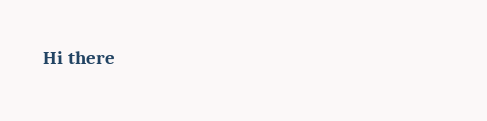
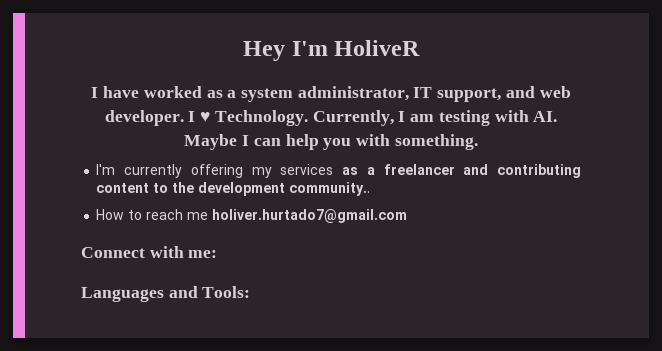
- Hi there
+ Hey I'm HoliveR
+ I have worked as a system administrator, IT support, and web developer. I ♥ Technology. Currently, I am testing with AI. Maybe I can help you with something.
+ I'm currently offering my services as a freelancer and contributing content to the development community..
+ How to reach me holiver.hurtado7@gmail.com
+ Connect with me:
+ Languages and Tools:

